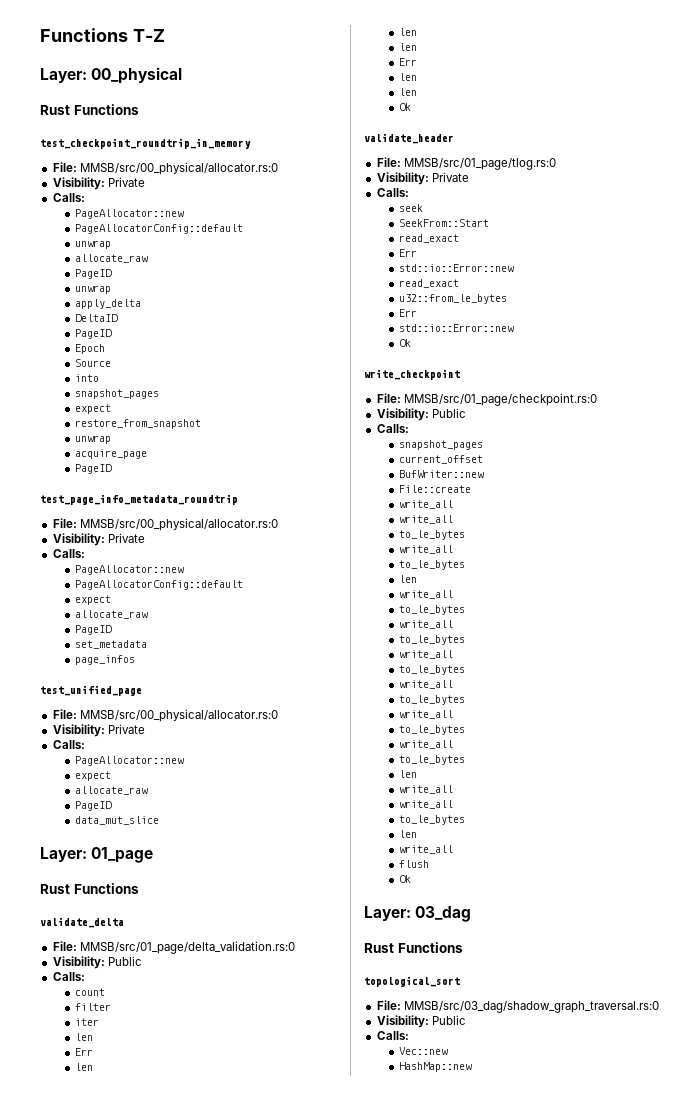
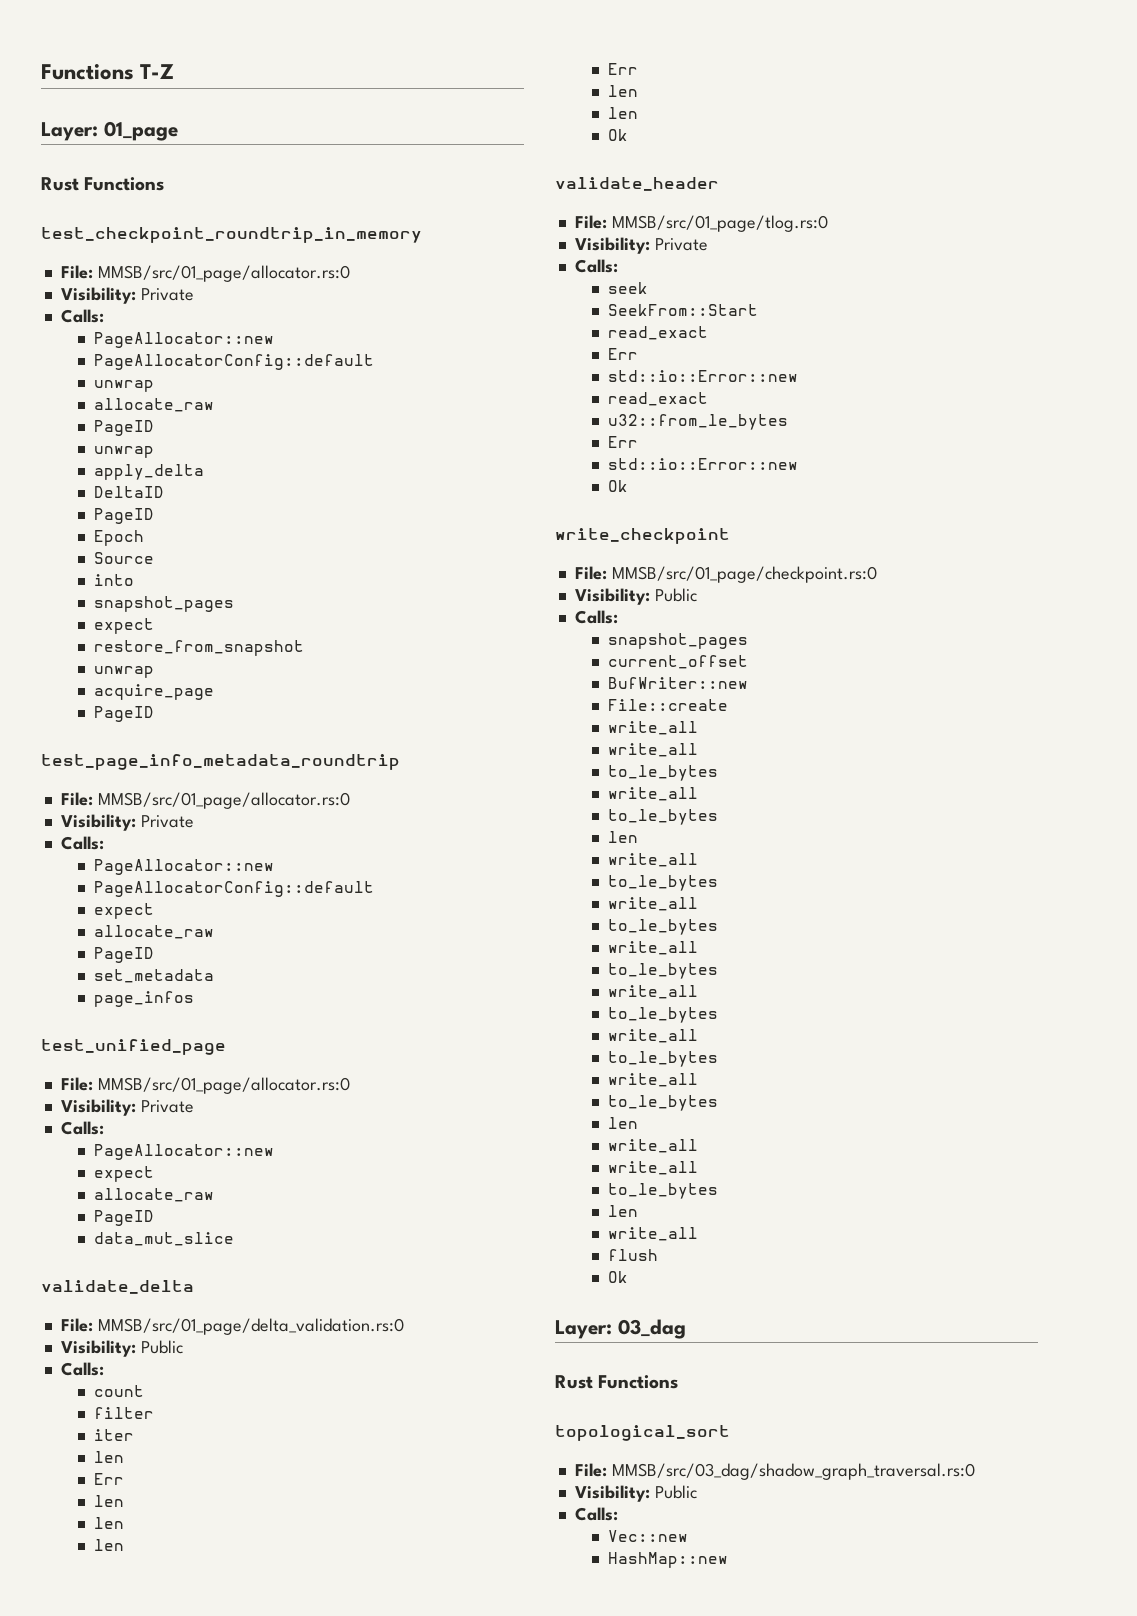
- Layer: 00_physical
+ Layer: 01_page
  test_checkpoint_roundtrip_in_memory
- File: MMSB/src/00_physical/allocator.rs:0
+ File: MMSB/src/01_page/allocator.rs:0
  test_page_info_metadata_roundtrip
- File: MMSB/src/00_physical/allocator.rs:0
+ File: MMSB/src/01_page/allocator.rs:0
  test_unified_page
- File: MMSB/src/00_physical/allocator.rs:0
+ File: MMSB/src/01_page/allocator.rs:0
- Layer: 01_page
- Rust Functions

